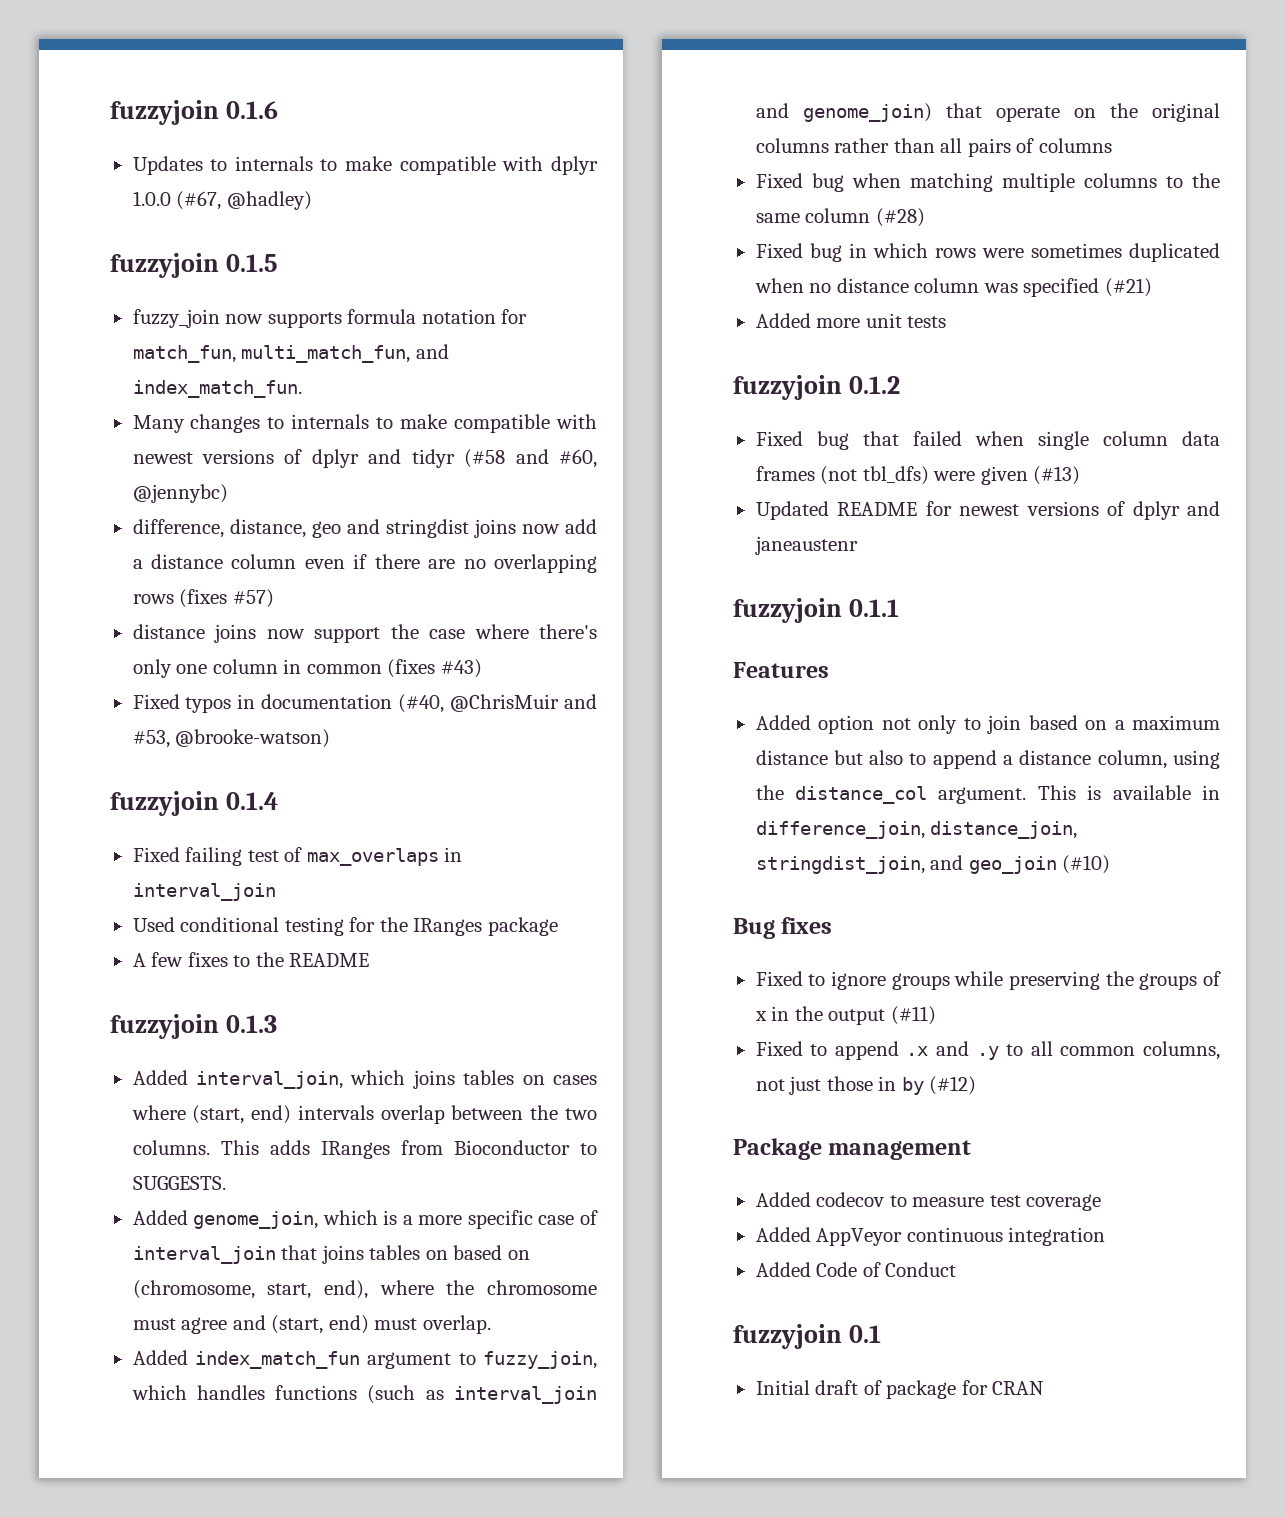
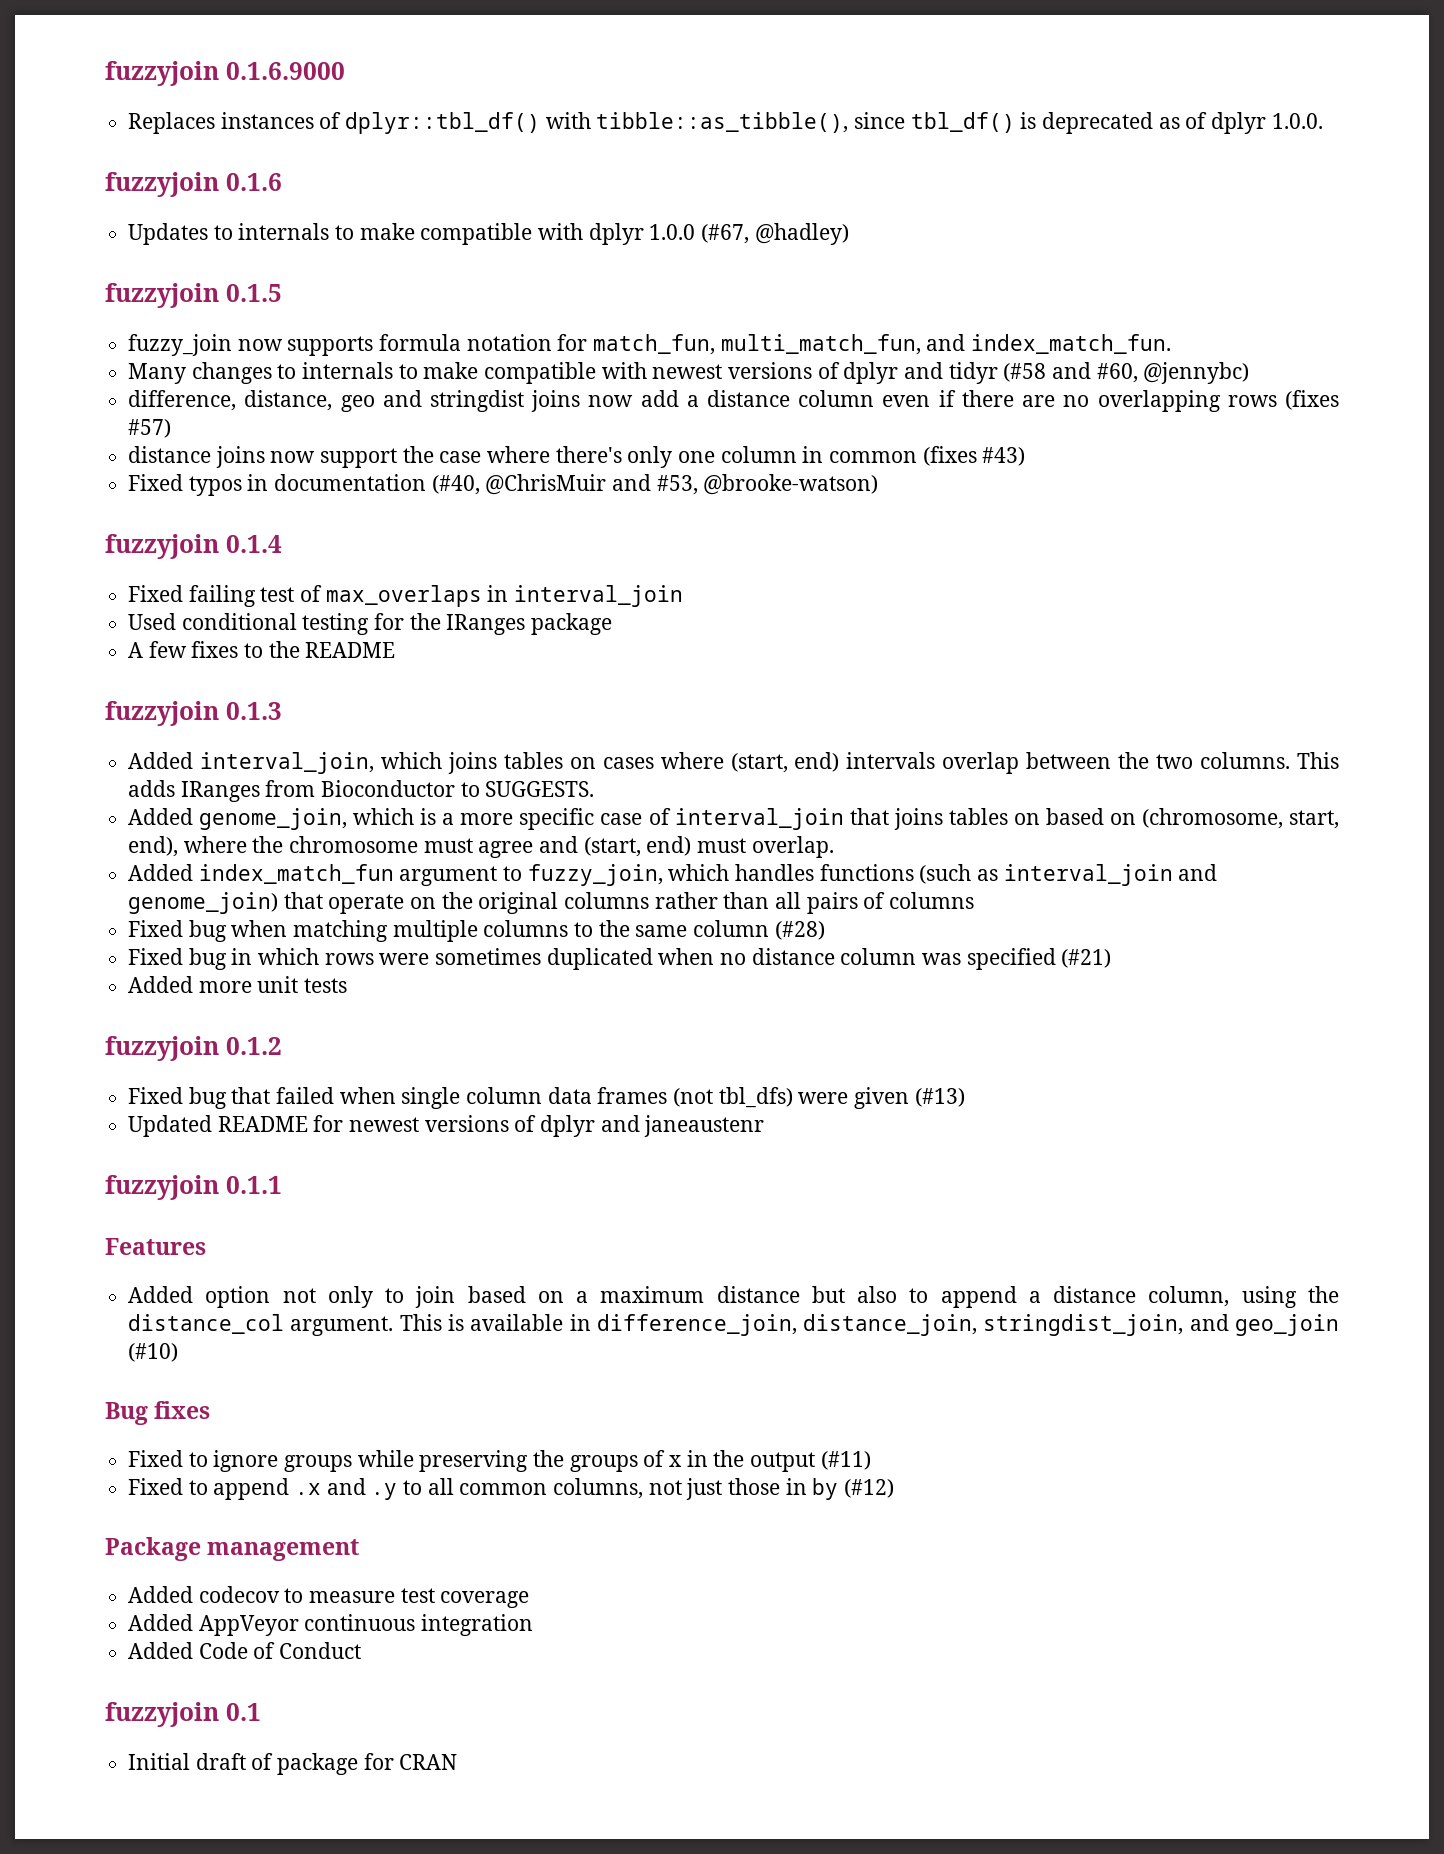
+ fuzzyjoin 0.1.6.9000
+ Replaces instances of dplyr::tbl_df() with tibble::as_tibble(), since tbl_df() is deprecated as of dplyr 1.0.0.

